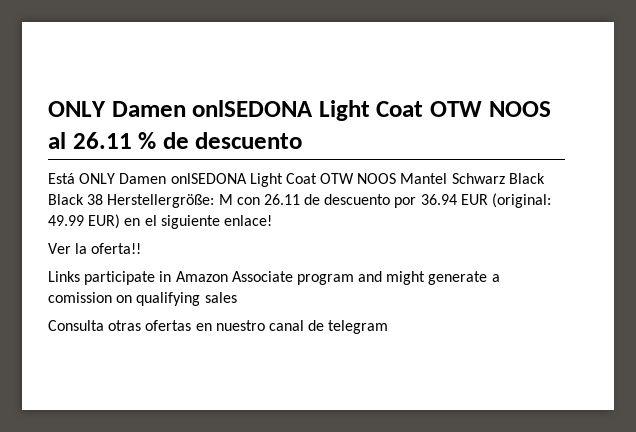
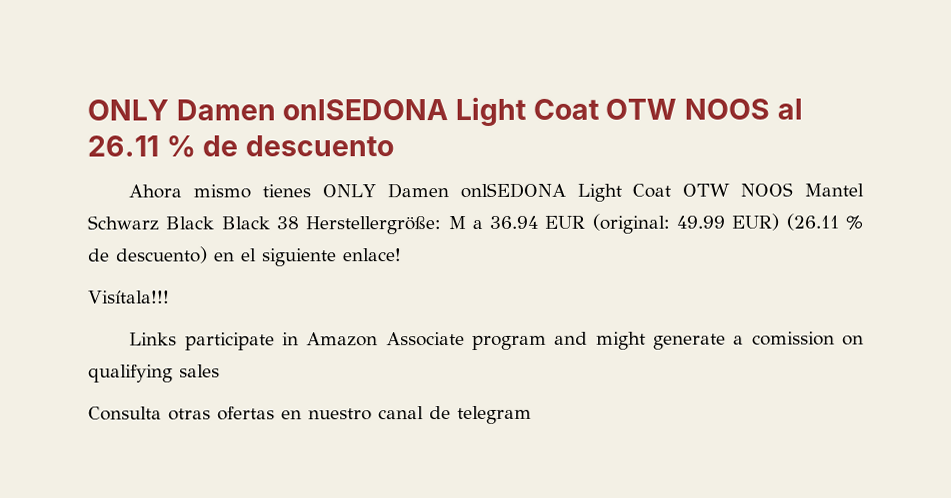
- Está ONLY Damen onlSEDONA Light Coat OTW NOOS Mantel Schwarz Black Black 38 Herstellergröße: M con 26.11 de descuento por 36.94 EUR (original: 49.99 EUR) en el siguiente enlace!
+ Ahora mismo tienes ONLY Damen onlSEDONA Light Coat OTW NOOS Mantel Schwarz Black Black 38 Herstellergröße: M a 36.94 EUR (original: 49.99 EUR) (26.11 % de descuento) en el siguiente enlace!
- Ver la oferta!!
+ Visítala!!!

